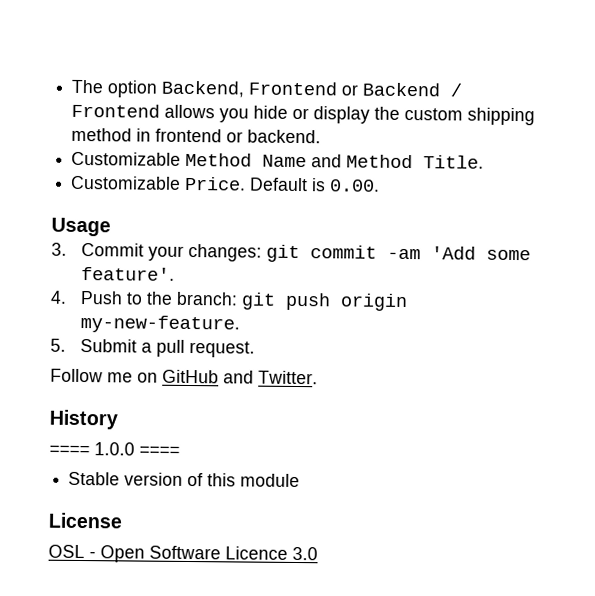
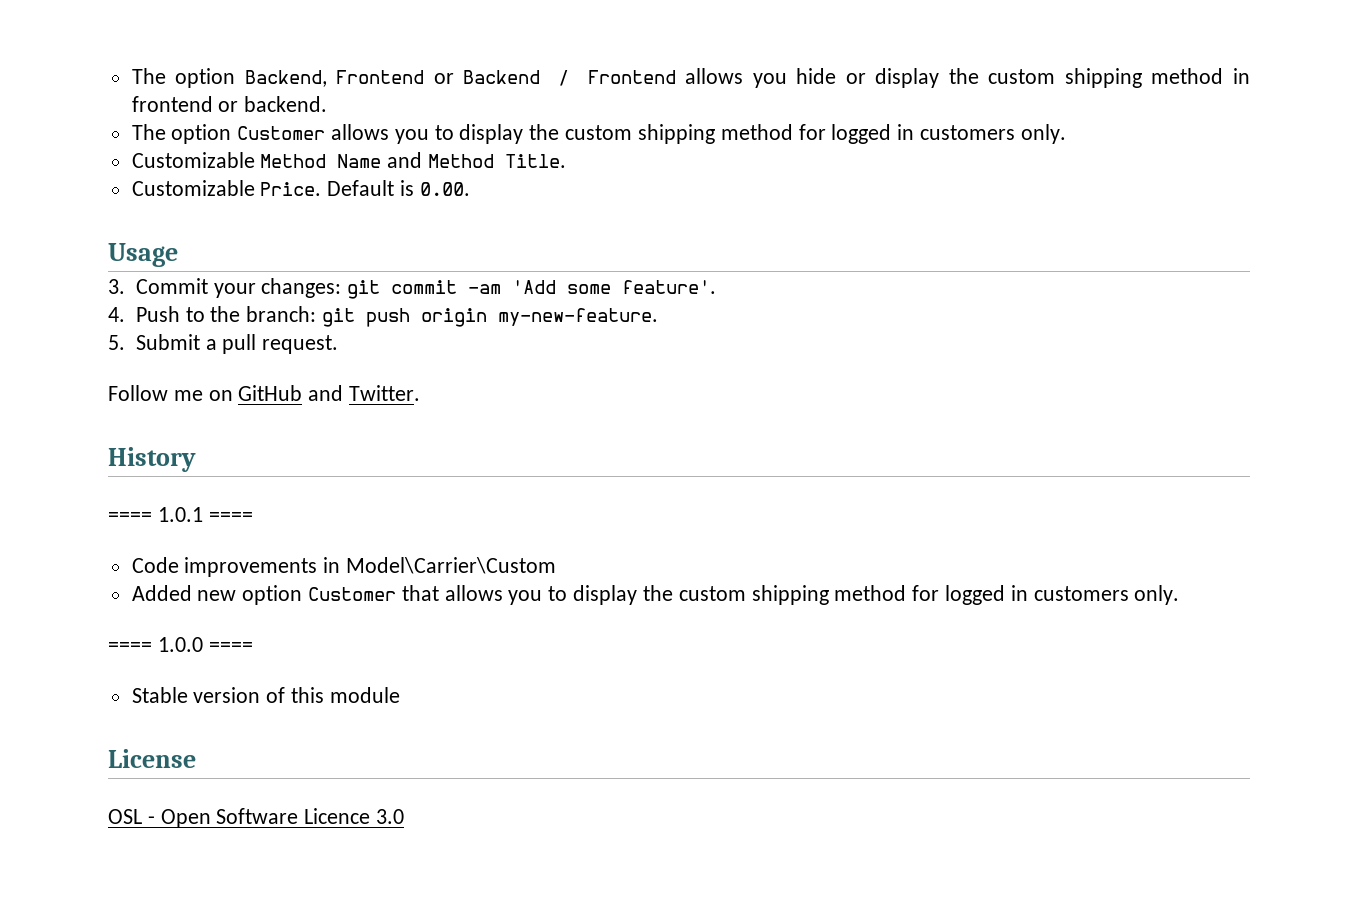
+ The option Customer allows you to display the custom shipping method for logged in customers only.
+ ==== 1.0.1 ====
+ Code improvements in Model\Carrier\Custom
+ Added new option Customer that allows you to display the custom shipping method for logged in customers only.

